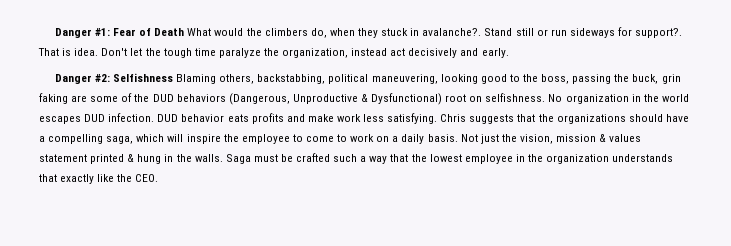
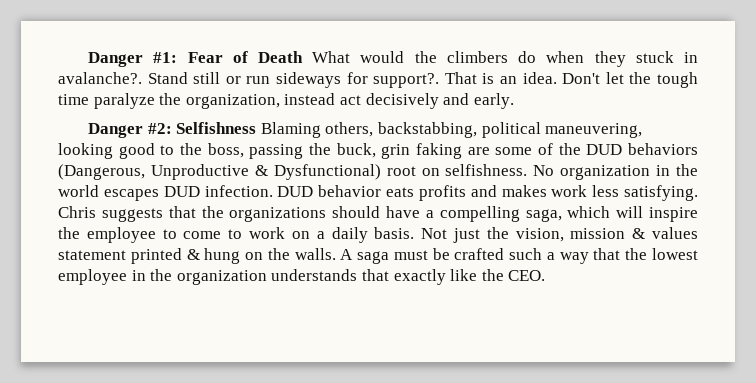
- Danger #1: Fear of Death What would the climbers do, when they stuck in avalanche?.
+ Danger #1: Fear of Death What would the climbers do when they stuck in avalanche?.
- That is idea.
+ That is an idea.
- DUD behavior eats profits and make work less satisfying.
+ DUD behavior eats profits and makes work less satisfying.
- Not just the vision, mission & values statement printed & hung in the walls.
+ Not just the vision, mission & values statement printed & hung on the walls.
- Saga must be crafted such a way that the lowest employee in the organization understands that exactly like the CEO.
+ A saga must be crafted such a way that the lowest employee in the organization understands that exactly like the CEO.

